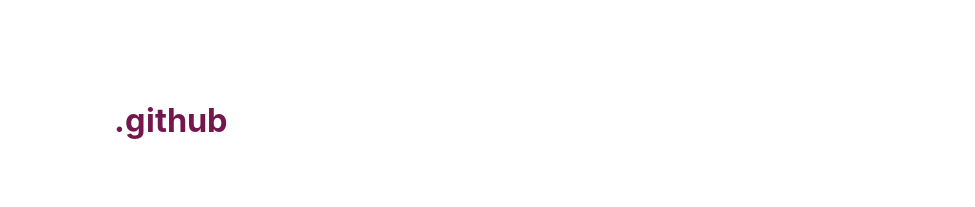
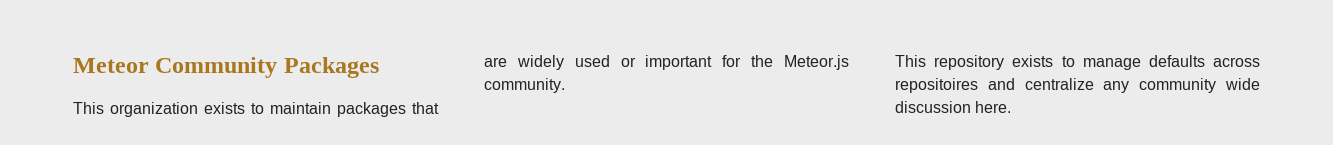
- .github
+ Meteor Community Packages
+ This organization exists to maintain packages that are widely used or important for the Meteor.js community.
+ This repository exists to manage defaults across repositoires and centralize any community wide discussion here.

